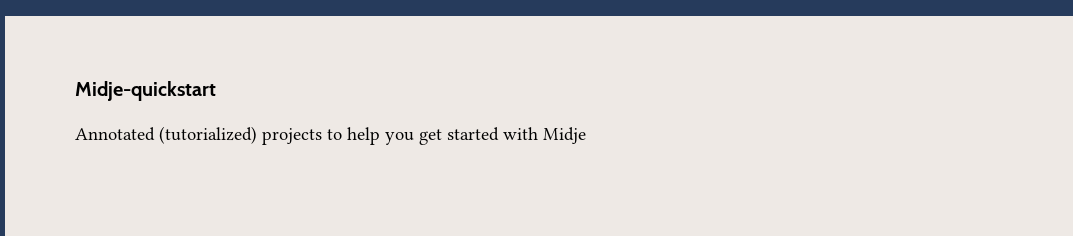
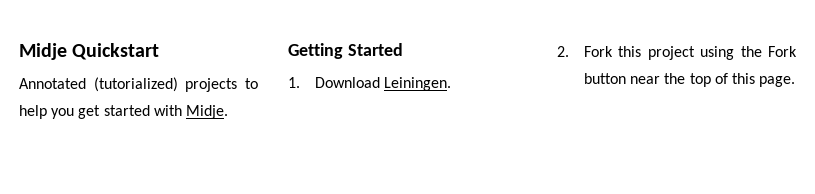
- Midje-quickstart
+ Midje Quickstart
- Annotated (tutorialized) projects to help you get started with Midje
+ Annotated (tutorialized) projects to help you get started with Midje.
+ Getting Started
+ 1. Download Leiningen.
+ 2. Fork this project using the Fork button near the top of this page.

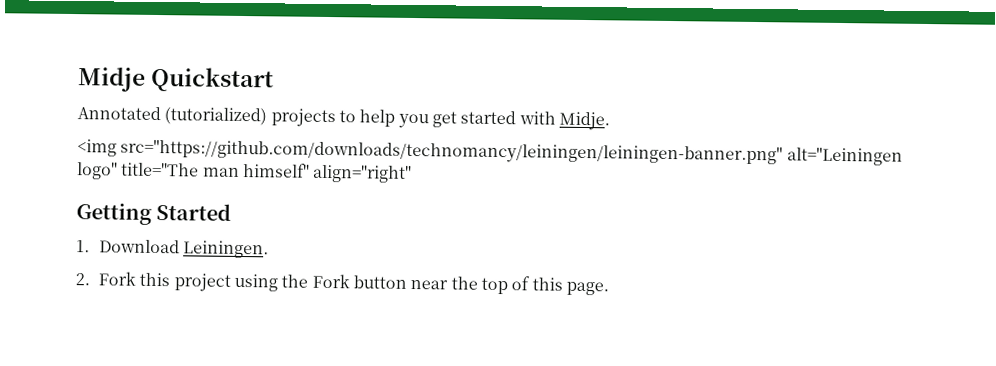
+ <img src="https://github.com/downloads/technomancy/leiningen/leiningen-banner.png" alt="Leiningen logo" title="The man himself" align="right"

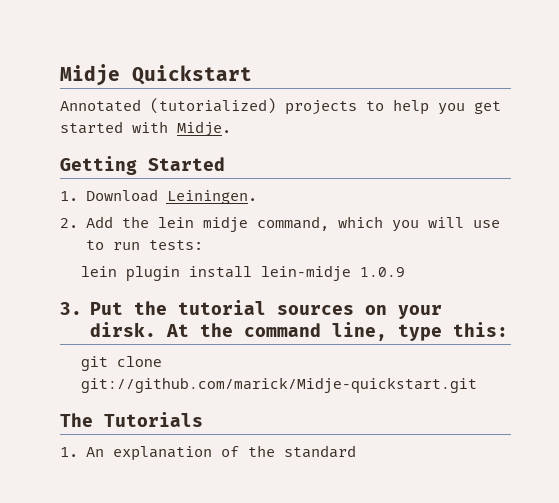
- <img src="https://github.com/downloads/technomancy/leiningen/leiningen-banner.png" alt="Leiningen logo" title="The man himself" align="right"
- 2. Fork this project using the Fork button near the top of this page.
+ 2. Add the lein midje command, which you will use to run tests:
+ lein plugin install lein-midje 1.0.9
+ 3. Put the tutorial sources on your dirsk. At the command line, type this:
+ git clone git://github.com/marick/Midje-quickstart.git
+ The Tutorials
+ 1. An explanation of the standard

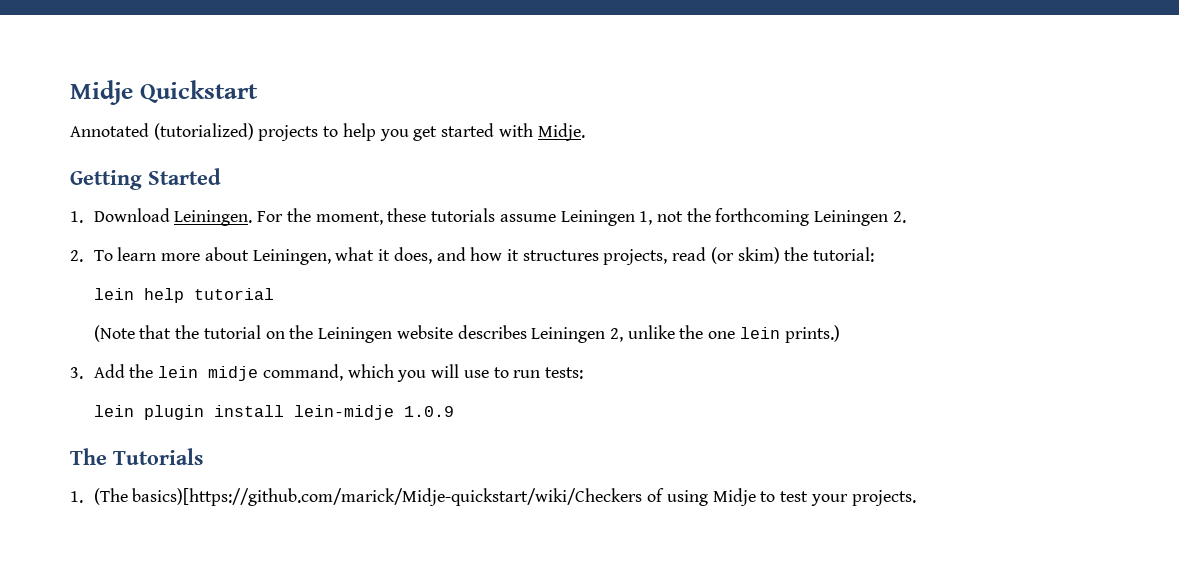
- 1. Download Leiningen.
- 2. Add the lein midje command, which you will use to run tests:
+ 1. Download Leiningen. For the moment, these tutorials assume Leiningen 1, not the forthcoming Leiningen 2.
+ 2. To learn more about Leiningen, what it does, and how it structures projects, read (or skim) the tutorial:
+ lein help tutorial
+ (Note that the tutorial on the Leiningen website describes Leiningen 2, unlike the one lein prints.)
+ 3. Add the lein midje command, which you will use to run tests:
- 3. Put the tutorial sources on your dirsk. At the command line, type this:
- git clone git://github.com/marick/Midje-quickstart.git
  The Tutorials
- 1. An explanation of the standard
+ 1. (The basics)[https://github.com/marick/Midje-quickstart/wiki/Checkers of using Midje to test your projects.

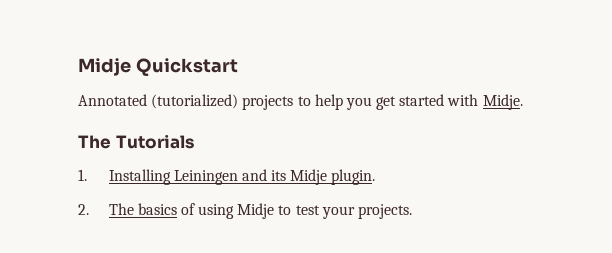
- Getting Started
- 1. Download Leiningen. For the moment, these tutorials assume Leiningen 1, not the forthcoming Leiningen 2.
- 2. To learn more about Leiningen, what it does, and how it structures projects, read (or skim) the tutorial:
- lein help tutorial
- (Note that the tutorial on the Leiningen website describes Leiningen 2, unlike the one lein prints.)
- 3. Add the lein midje command, which you will use to run tests:
- lein plugin install lein-midje 1.0.9
  The Tutorials
- 1. (The basics)[https://github.com/marick/Midje-quickstart/wiki/Checkers of using Midje to test your projects.
+ 1. Installing Leiningen and its Midje plugin.
+ 2. The basics of using Midje to test your projects.

